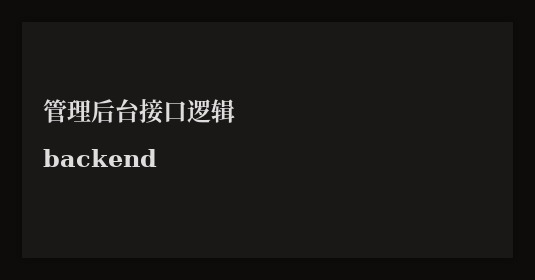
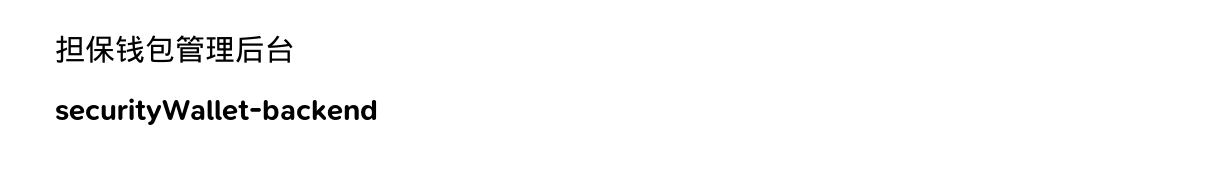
- 管理后台接口逻辑
- backend
+ 担保钱包管理后台
+ securityWallet-backend

